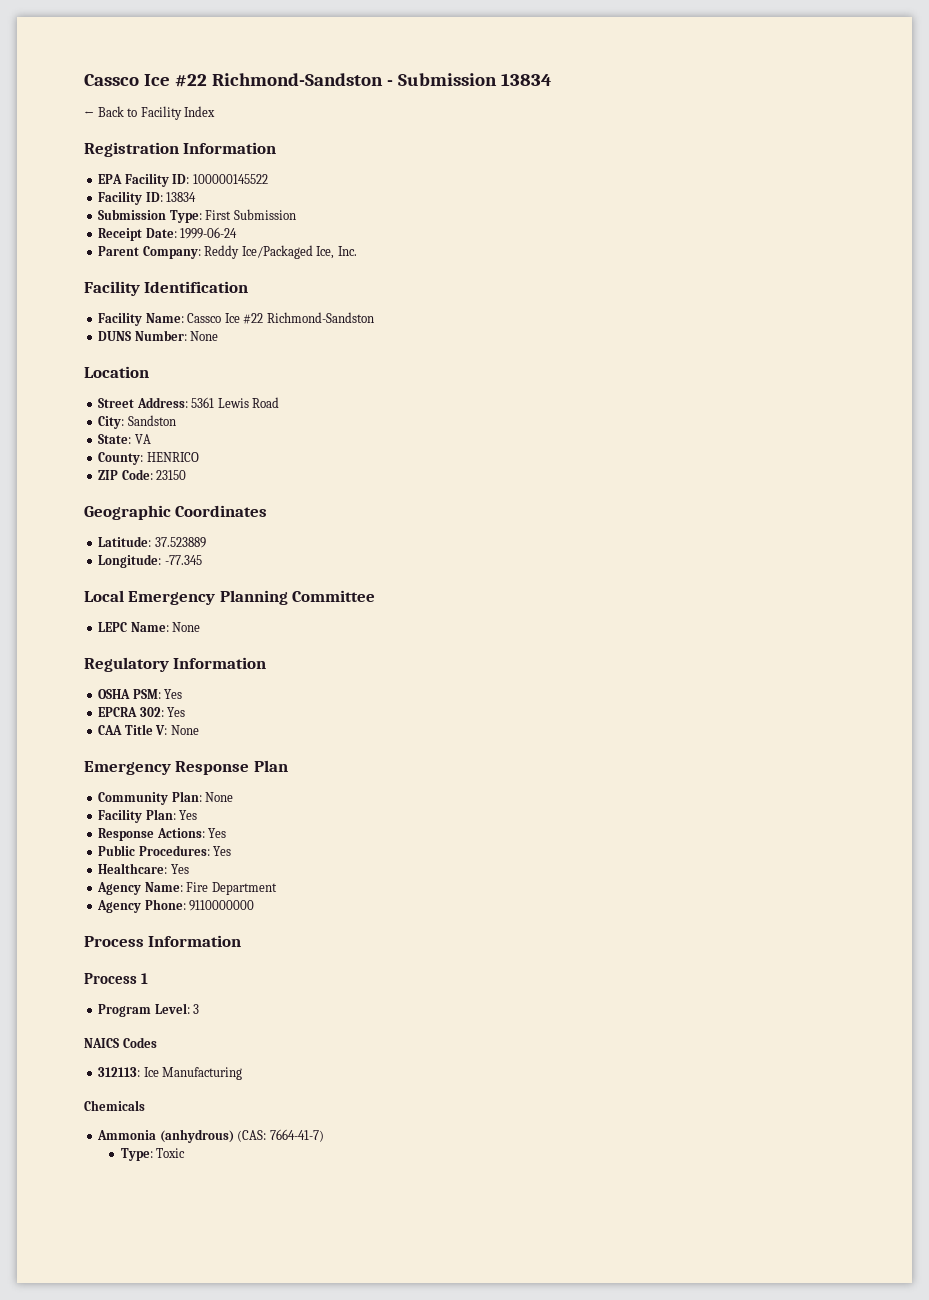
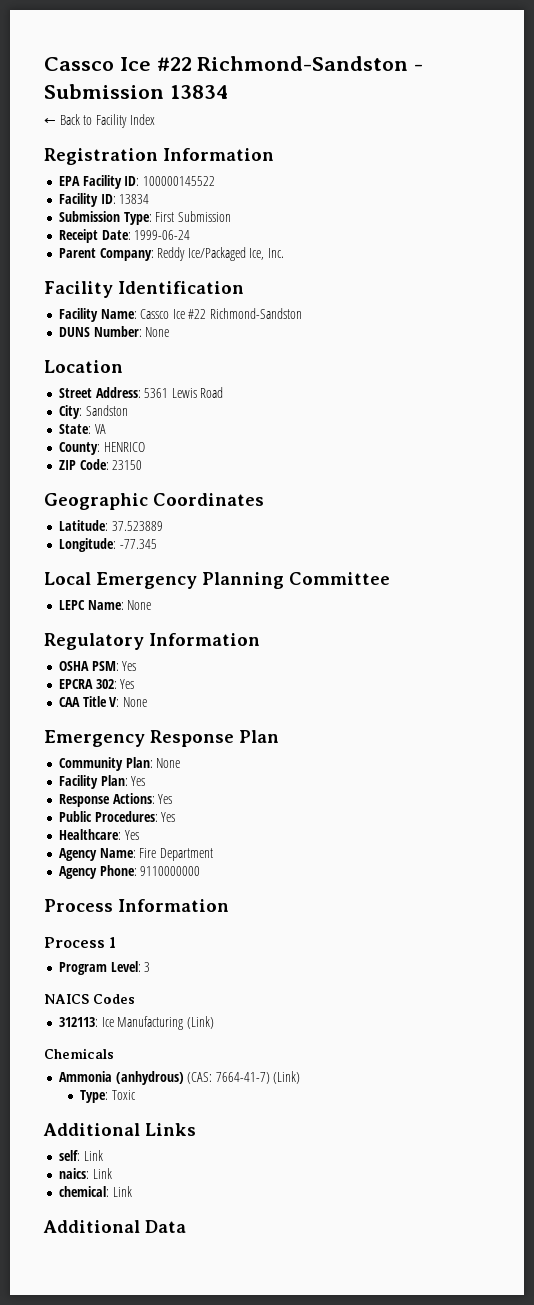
- 312113: Ice Manufacturing
+ 312113: Ice Manufacturing (Link)
- Ammonia (anhydrous) (CAS: 7664-41-7)
+ Ammonia (anhydrous) (CAS: 7664-41-7) (Link)
+ Additional Links
+ self: Link
+ naics: Link
+ chemical: Link
+ Additional Data

